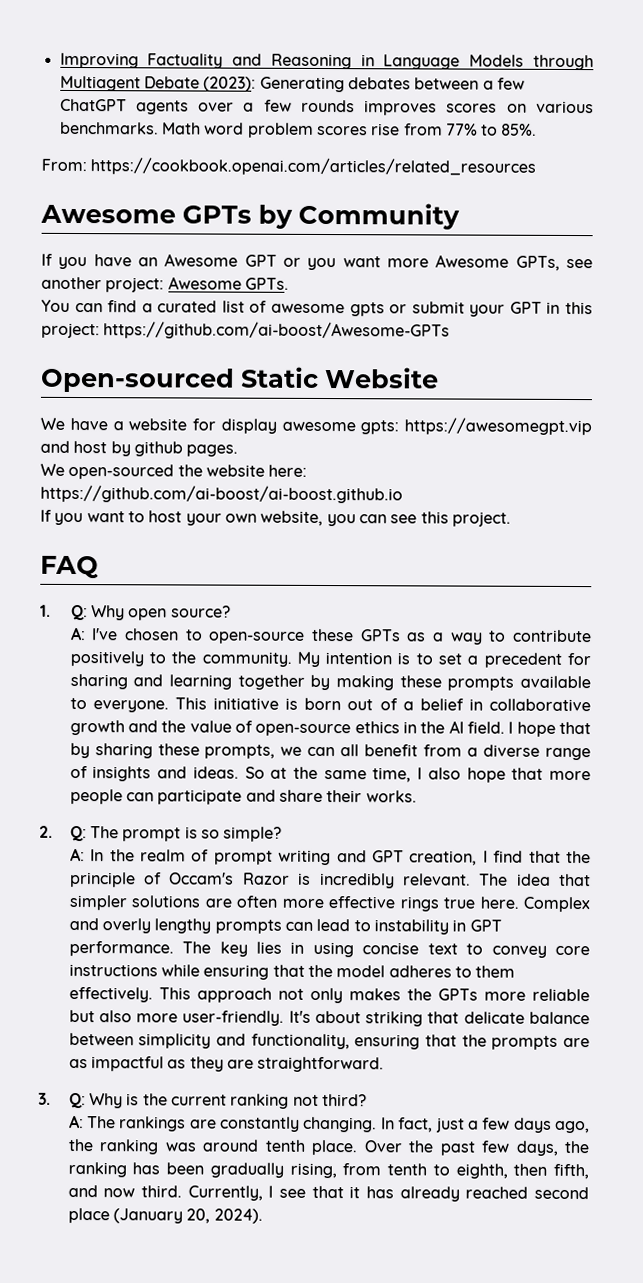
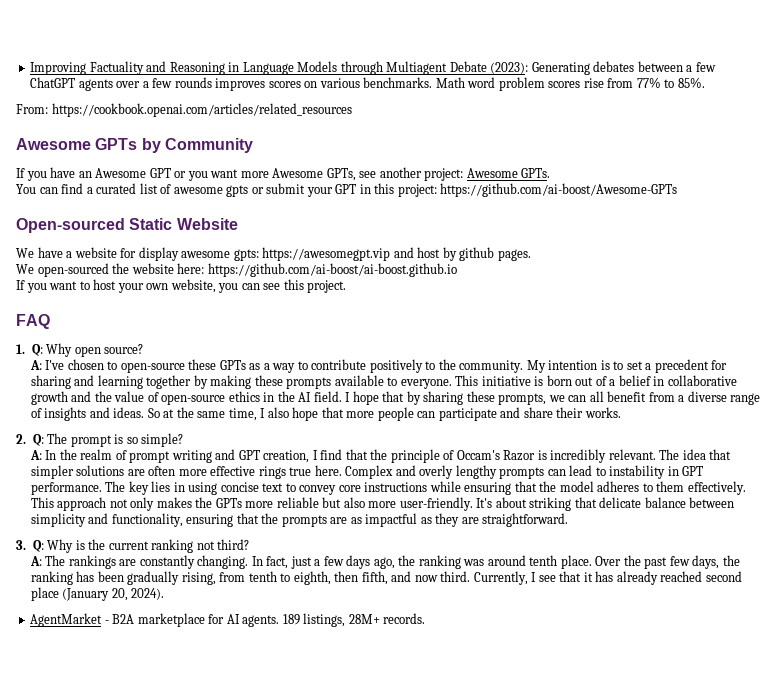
+ AgentMarket - B2A marketplace for AI agents. 189 listings, 28M+ records.

